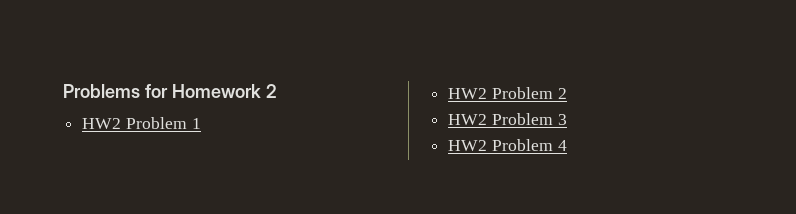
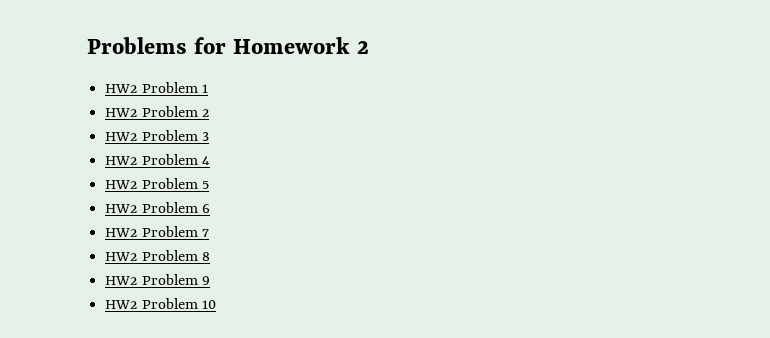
+ HW2 Problem 5
+ HW2 Problem 6
+ HW2 Problem 7
+ HW2 Problem 8
+ HW2 Problem 9
+ HW2 Problem 10

